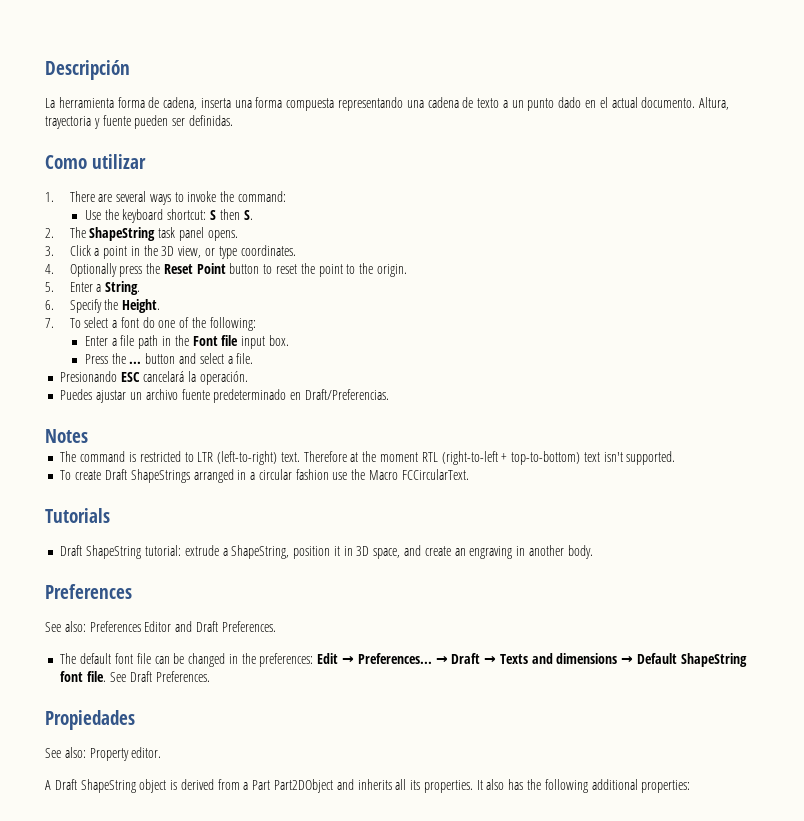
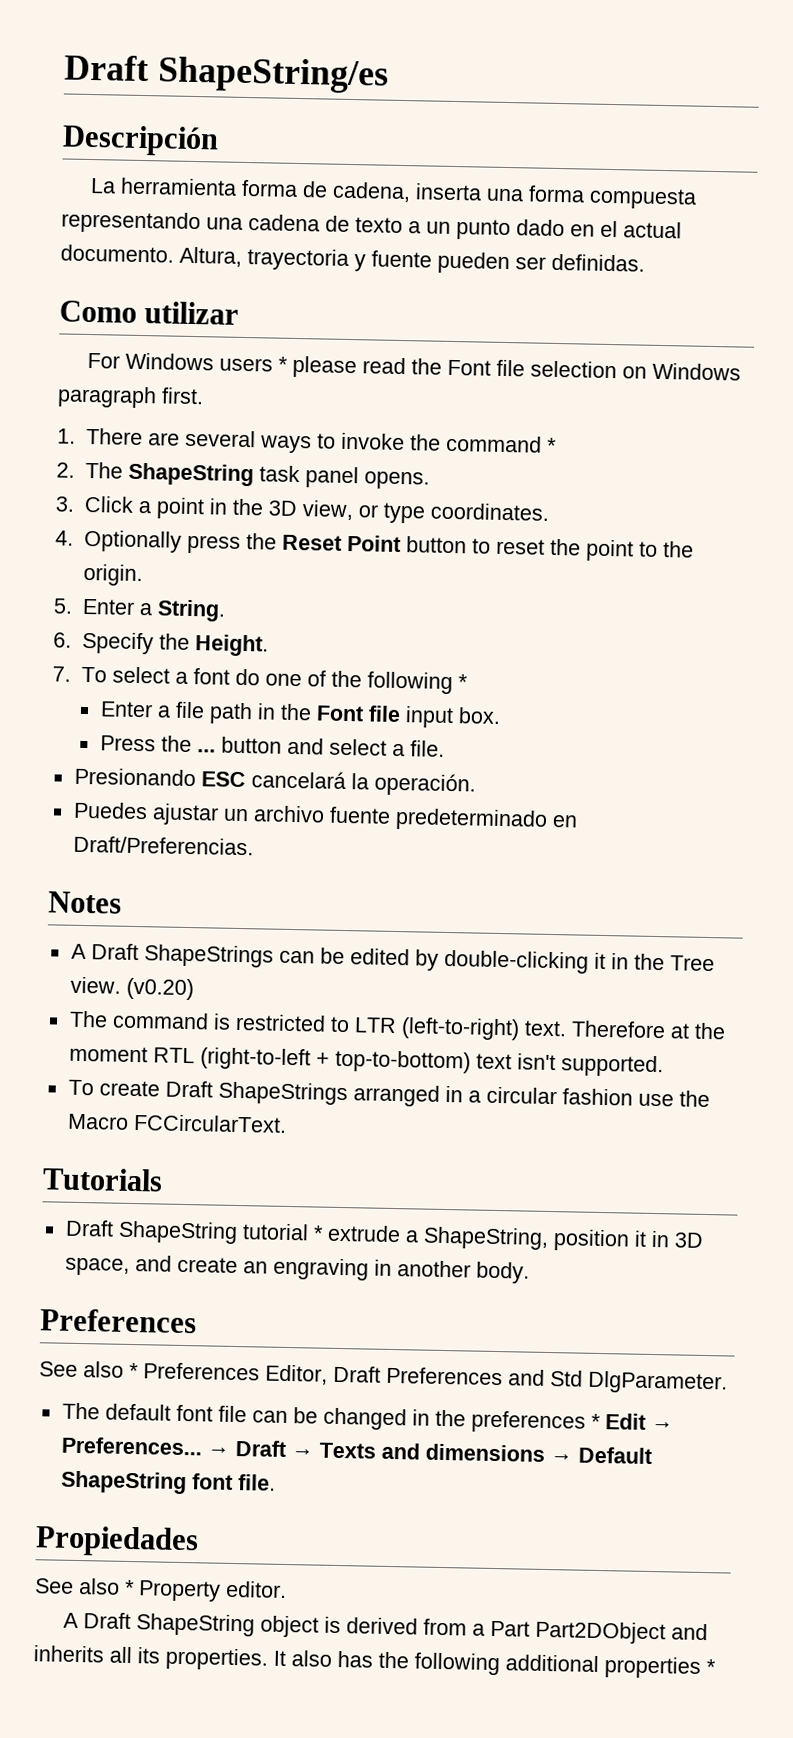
+ Draft ShapeString/es
+ For Windows users * please read the Font file selection on Windows paragraph first.
- 1. There are several ways to invoke the command:
- Use the keyboard shortcut: S then S.
+ 1. There are several ways to invoke the command *
- 7. To select a font do one of the following:
+ 7. To select a font do one of the following *
+ A Draft ShapeStrings can be edited by double-clicking it in the Tree view. (v0.20)
- Draft ShapeString tutorial: extrude a ShapeString, position it in 3D space, and create an engraving in another body.
+ Draft ShapeString tutorial * extrude a ShapeString, position it in 3D space, and create an engraving in another body.
- See also: Preferences Editor and Draft Preferences.
+ See also * Preferences Editor, Draft Preferences and Std DlgParameter.
- The default font file can be changed in the preferences: Edit → Preferences...
+ The default font file can be changed in the preferences * Edit → Preferences...
- See Draft Preferences.
- See also: Property editor.
+ See also * Property editor.
- It also has the following additional properties:
+ It also has the following additional properties *

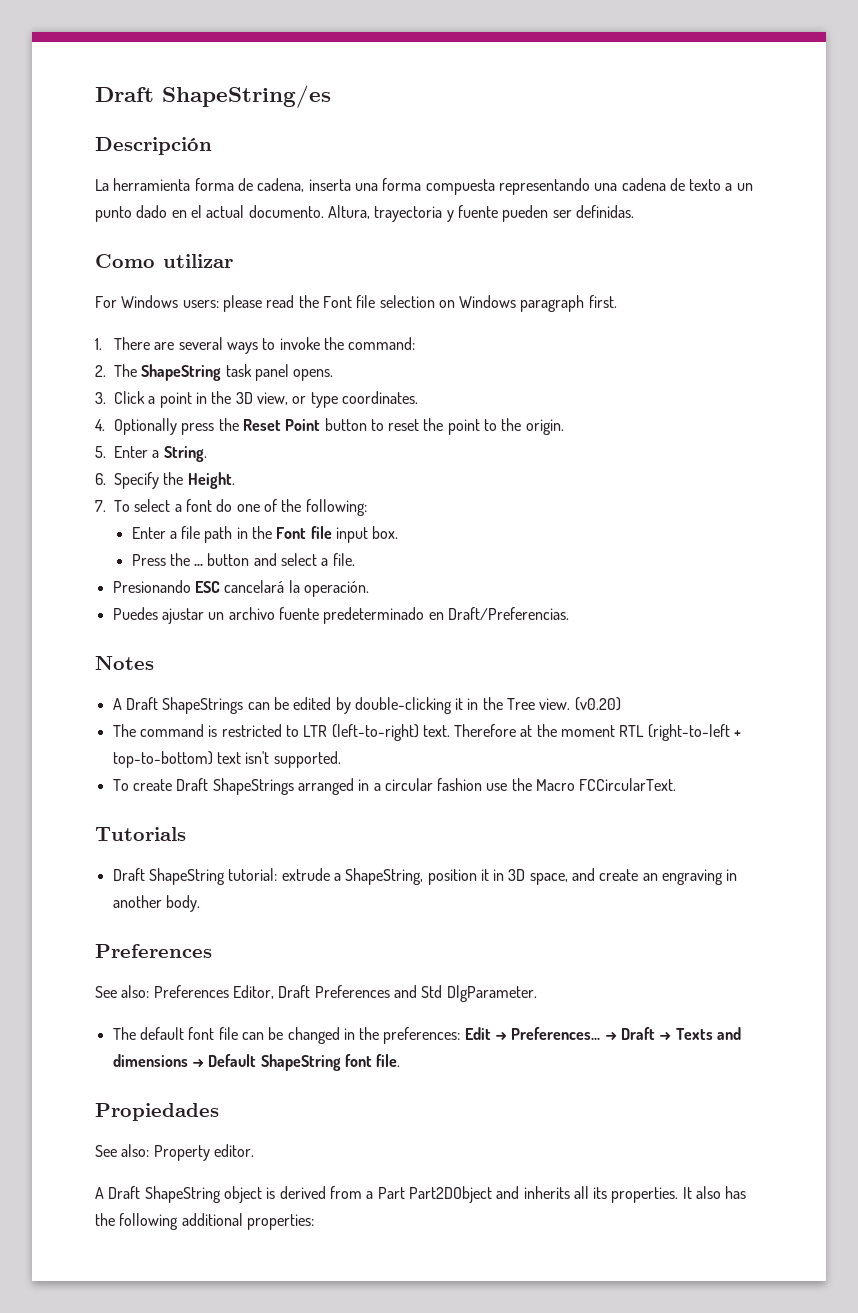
- For Windows users * please read the Font file selection on Windows paragraph first.
+ For Windows users: please read the Font file selection on Windows paragraph first.
- 1. There are several ways to invoke the command *
+ 1. There are several ways to invoke the command:
- 7. To select a font do one of the following *
+ 7. To select a font do one of the following:
- Draft ShapeString tutorial * extrude a ShapeString, position it in 3D space, and create an engraving in another body.
+ Draft ShapeString tutorial: extrude a ShapeString, position it in 3D space, and create an engraving in another body.
- See also * Preferences Editor, Draft Preferences and Std DlgParameter.
+ See also: Preferences Editor, Draft Preferences and Std DlgParameter.
- The default font file can be changed in the preferences * Edit → Preferences...
+ The default font file can be changed in the preferences: Edit → Preferences...
- See also * Property editor.
+ See also: Property editor.
- It also has the following additional properties *
+ It also has the following additional properties:

